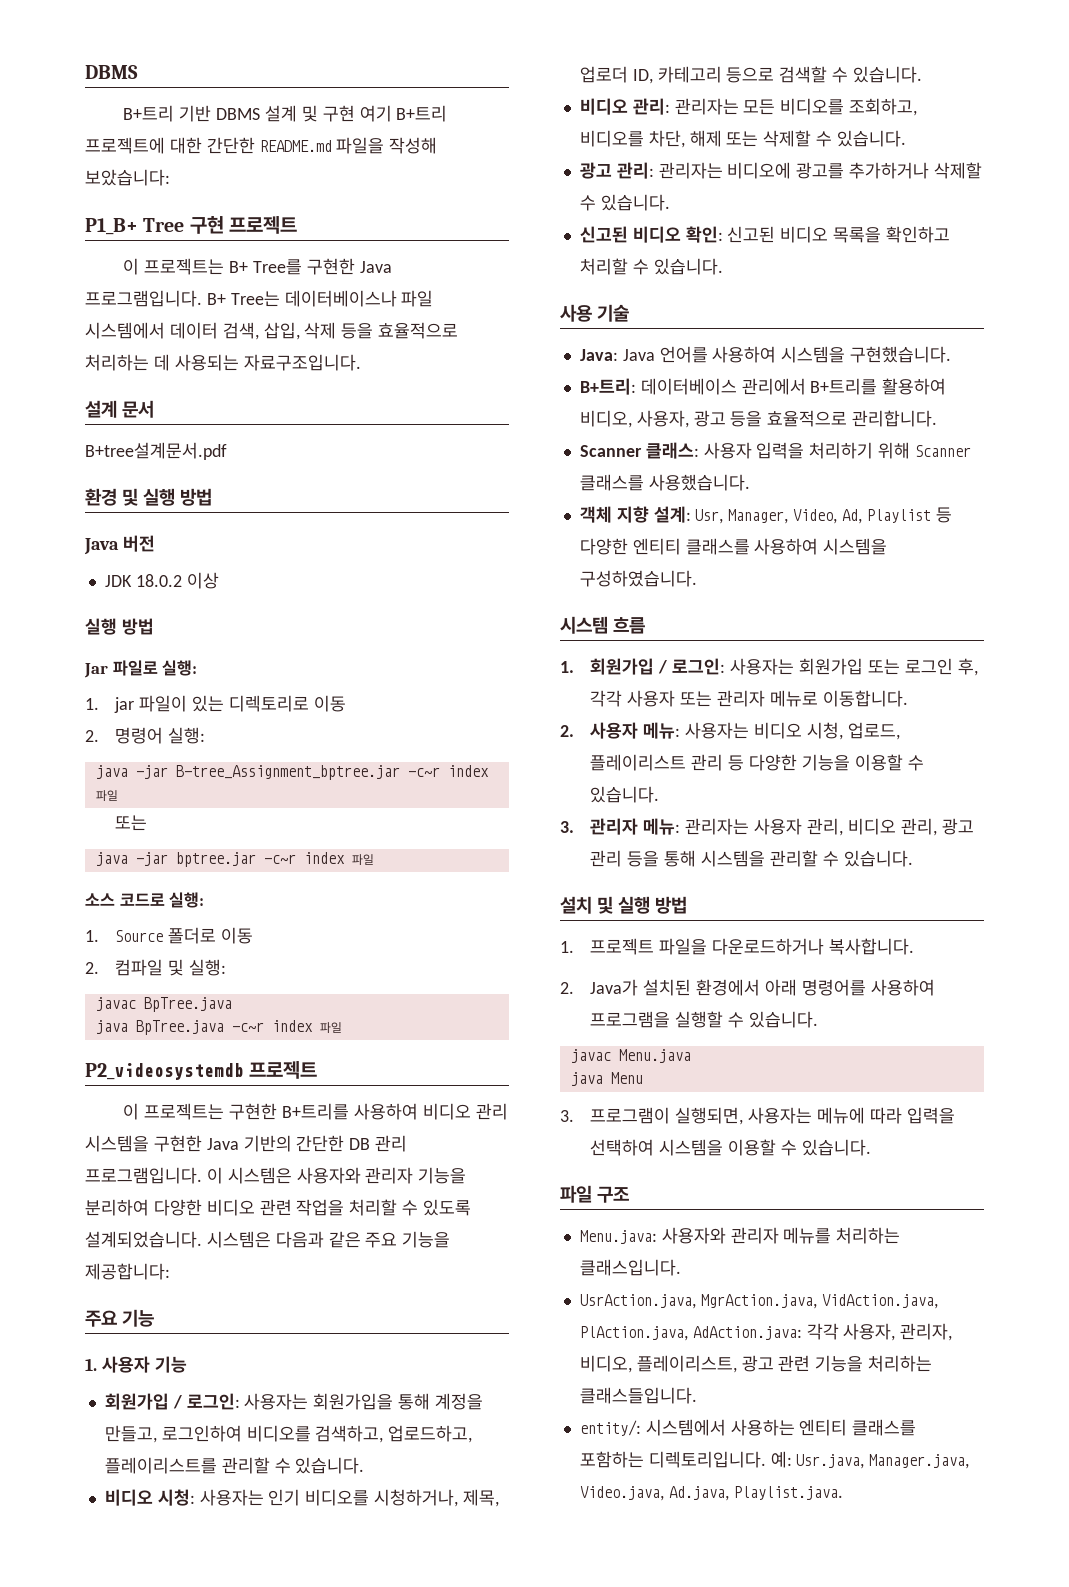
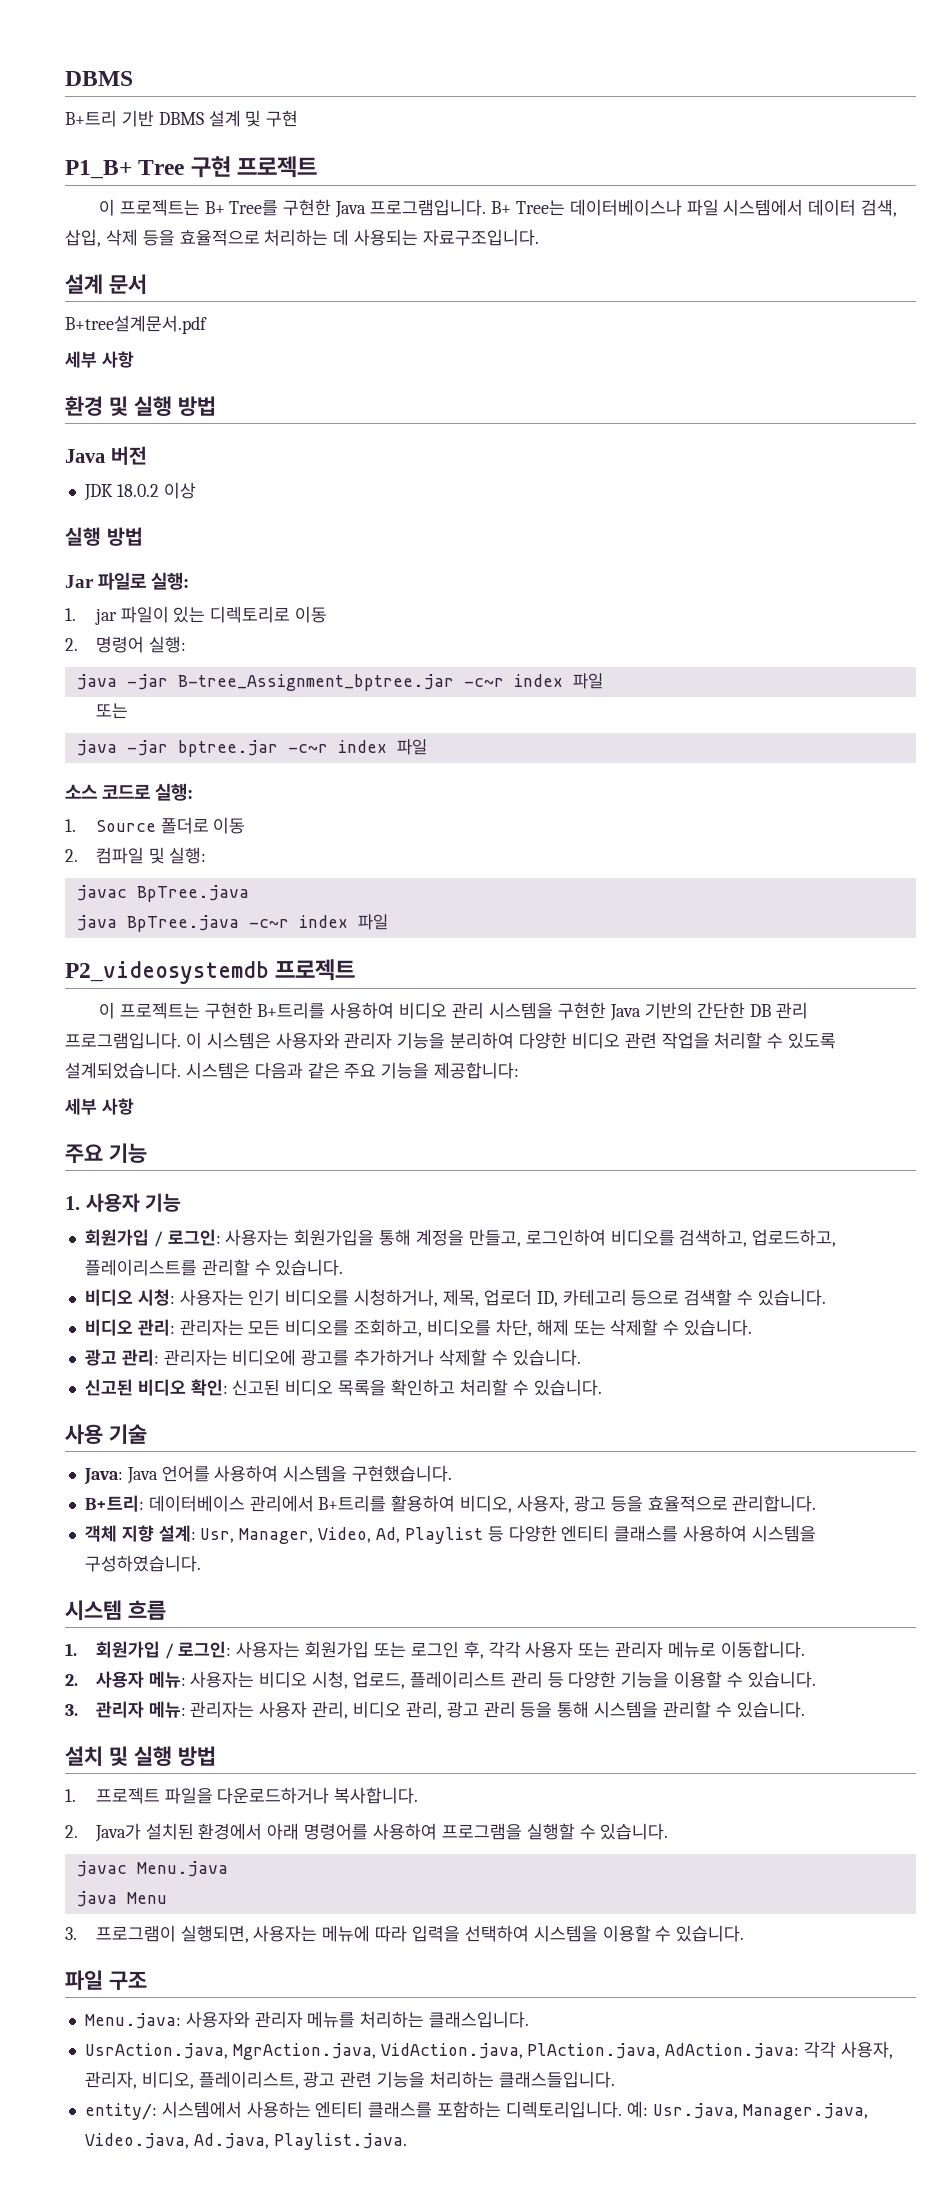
- B+트리 기반 DBMS 설계 및 구현 여기 B+트리 프로젝트에 대한 간단한 README.md 파일을 작성해 보았습니다:
+ B+트리 기반 DBMS 설계 및 구현
  B+tree설계문서.pdf
+ 세부 사항
  시스템은 다음과 같은 주요 기능을 제공합니다:
+ 세부 사항
- Scanner 클래스: 사용자 입력을 처리하기 위해 Scanner 클래스를 사용했습니다.

